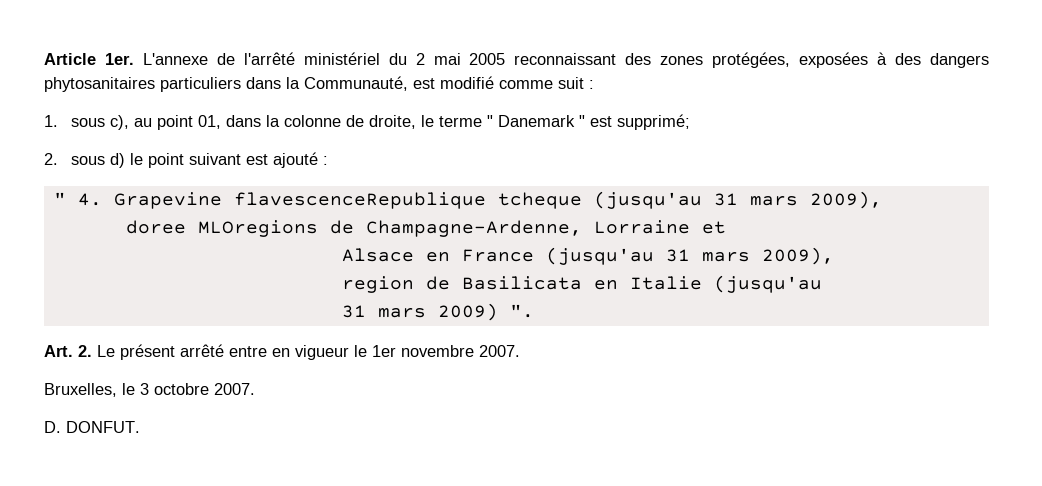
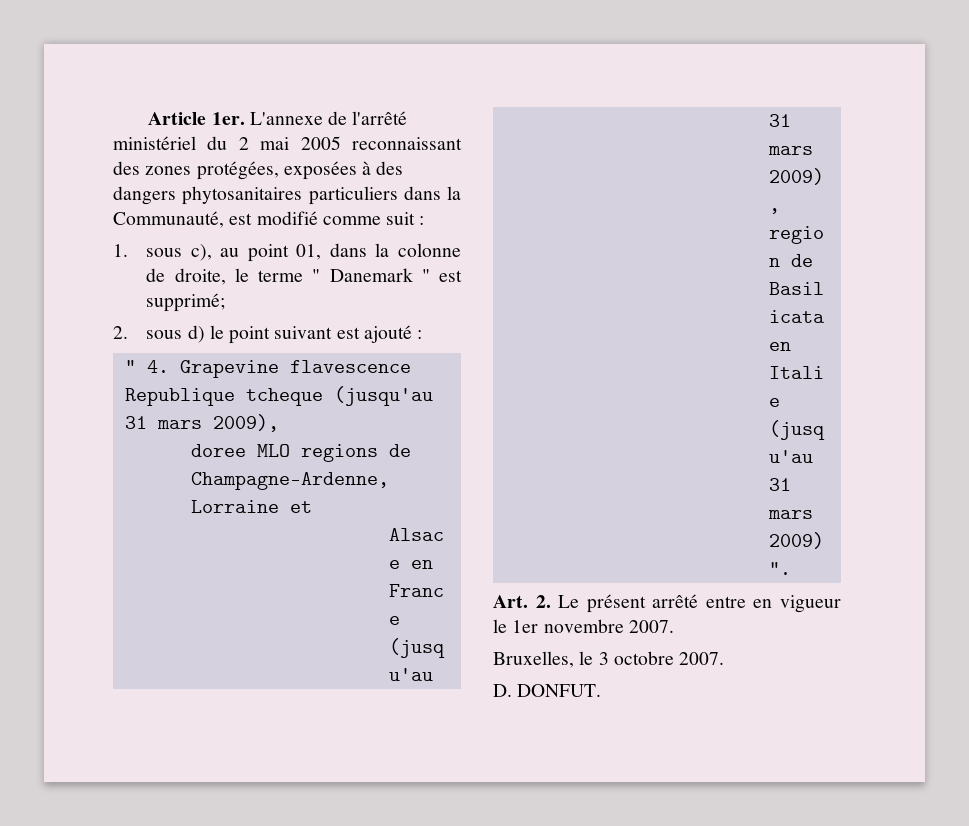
- " 4. Grapevine flavescenceRepublique tcheque (jusqu'au 31 mars 2009),
+ " 4. Grapevine flavescence Republique tcheque (jusqu'au 31 mars 2009),
- doree MLOregions de Champagne-Ardenne, Lorraine et
+ doree MLO regions de Champagne-Ardenne, Lorraine et

